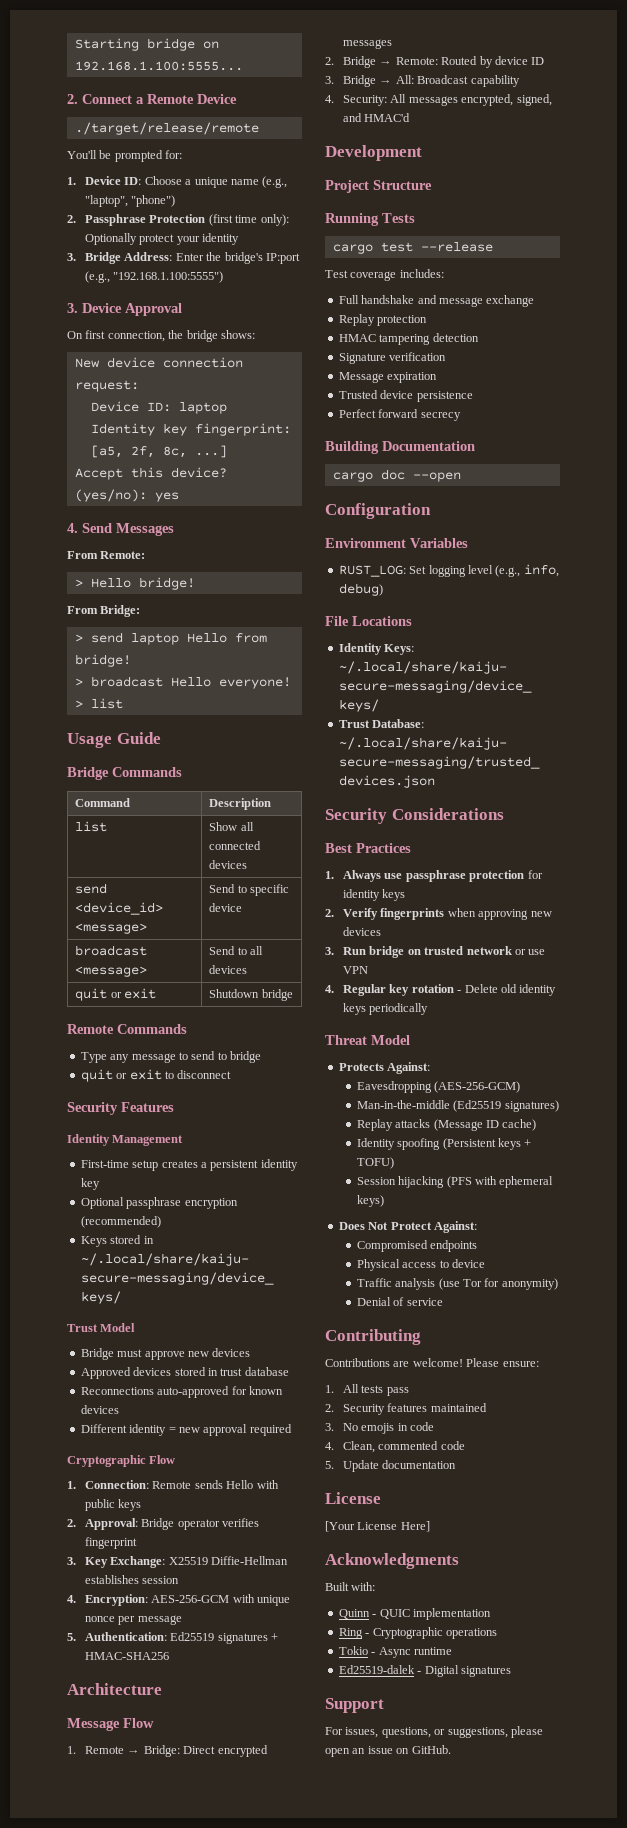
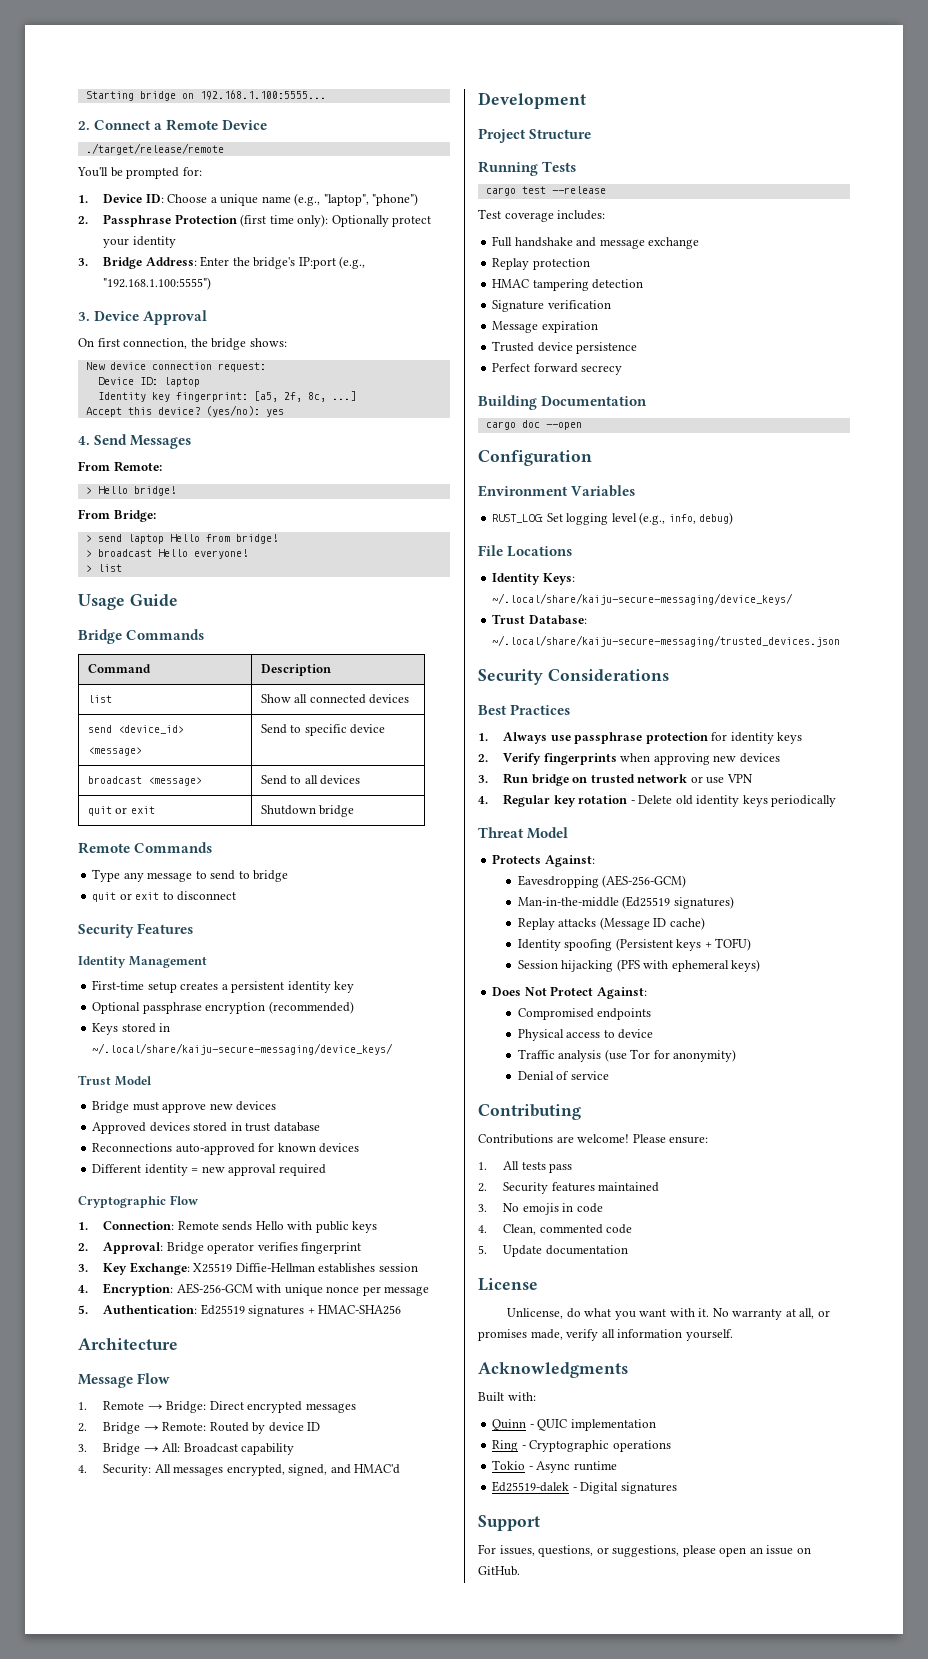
- [Your License Here]
+ Unlicense, do what you want with it. No warranty at all, or promises made, verify all information yourself.

